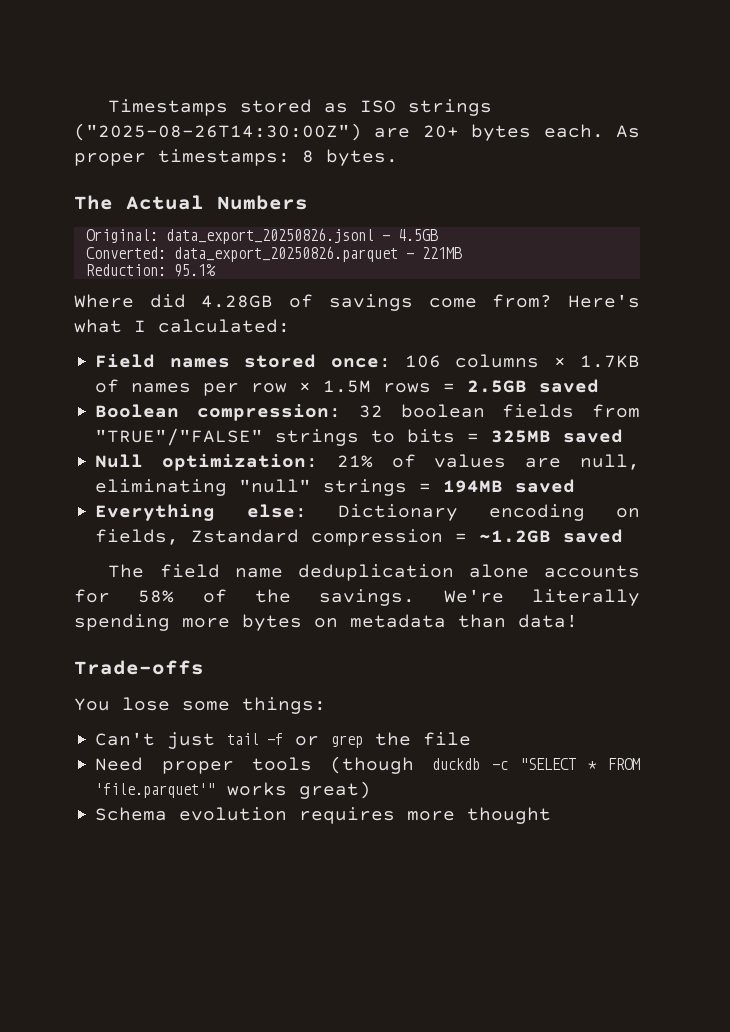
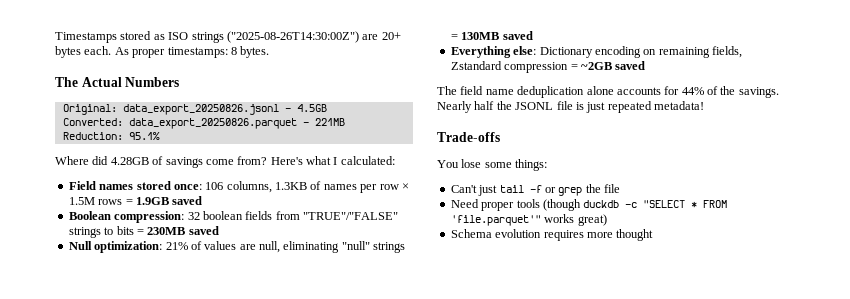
- Field names stored once: 106 columns × 1.7KB of names per row × 1.5M rows = 2.5GB saved
+ Field names stored once: 106 columns, 1.3KB of names per row × 1.5M rows = 1.9GB saved
- Boolean compression: 32 boolean fields from "TRUE"/"FALSE" strings to bits = 325MB saved
+ Boolean compression: 32 boolean fields from "TRUE"/"FALSE" strings to bits = 230MB saved
- Null optimization: 21% of values are null, eliminating "null" strings = 194MB saved
+ Null optimization: 21% of values are null, eliminating "null" strings = 130MB saved
- Everything else: Dictionary encoding on fields, Zstandard compression = ~1.2GB saved
+ Everything else: Dictionary encoding on remaining fields, Zstandard compression = ~2GB saved
- The field name deduplication alone accounts for 58% of the savings.
+ The field name deduplication alone accounts for 44% of the savings.
- We're literally spending more bytes on metadata than data!
+ Nearly half the JSONL file is just repeated metadata!

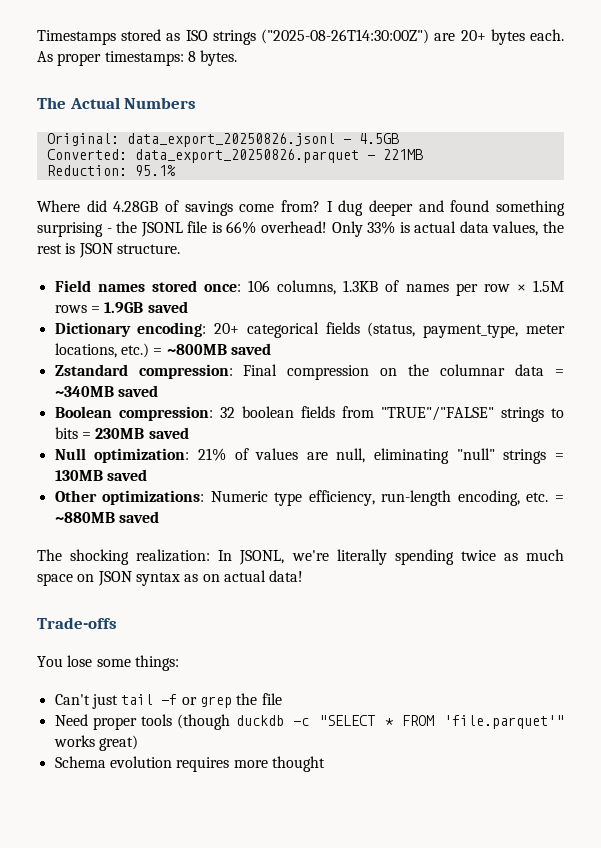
- Here's what I calculated:
+ I dug deeper and found something surprising - the JSONL file is 66% overhead! Only 33% is actual data values, the rest is JSON structure.
+ Dictionary encoding: 20+ categorical fields (status, payment_type, meter locations, etc.) = ~800MB saved
+ Zstandard compression: Final compression on the columnar data = ~340MB saved
- Everything else: Dictionary encoding on remaining fields, Zstandard compression = ~2GB saved
- The field name deduplication alone accounts for 44% of the savings. Nearly half the JSONL file is just repeated metadata!
+ Other optimizations: Numeric type efficiency, run-length encoding, etc. = ~880MB saved
+ The shocking realization: In JSONL, we're literally spending twice as much space on JSON syntax as on actual data!

